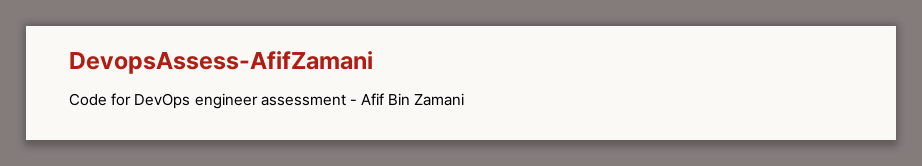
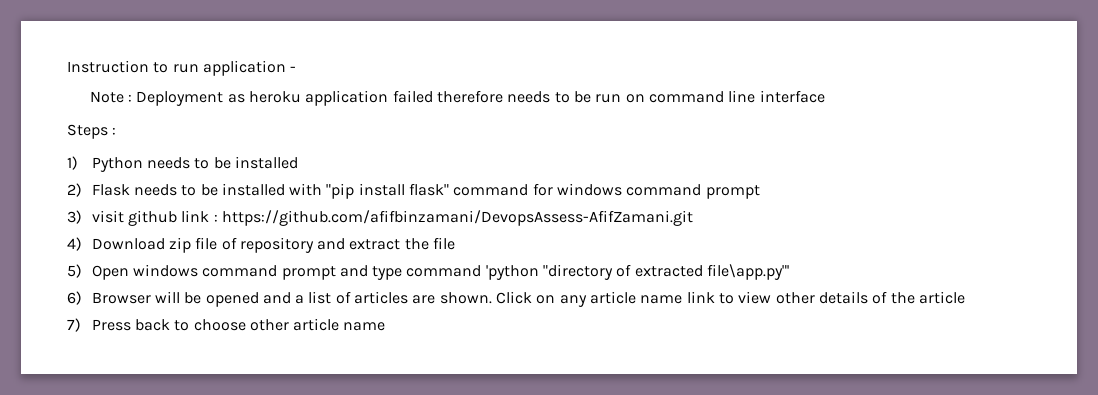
- DevopsAssess-AfifZamani
- Code for DevOps engineer assessment - Afif Bin Zamani
+ Instruction to run application -
+ Note : Deployment as heroku application failed therefore needs to be run on command line interface
+ Steps :
+ 1) Python needs to be installed
+ 2) Flask needs to be installed with "pip install flask" command for windows command prompt
+ 3) visit github link : https://github.com/afifbinzamani/DevopsAssess-AfifZamani.git
+ 4) Download zip file of repository and extract the file
+ 5) Open windows command prompt and type command 'python "directory of extracted file\app.py"'
+ 6) Browser will be opened and a list of articles are shown. Click on any article name link to view other details of the article
+ 7) Press back to choose other article name

